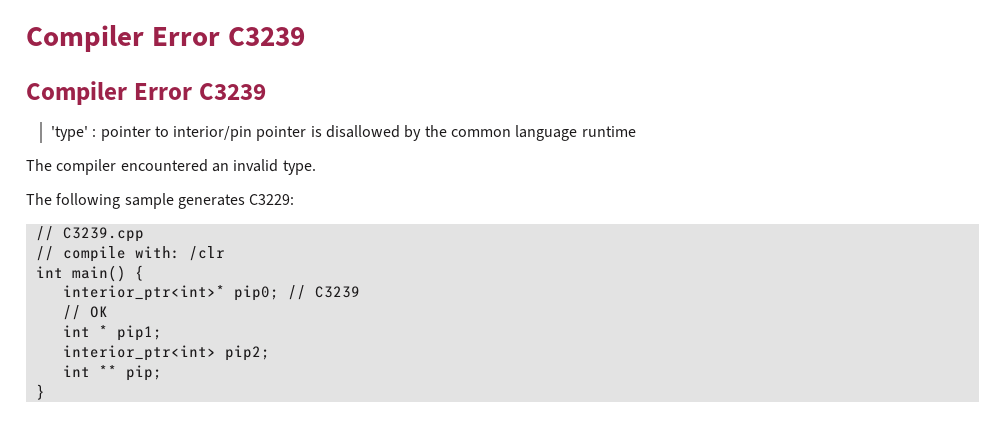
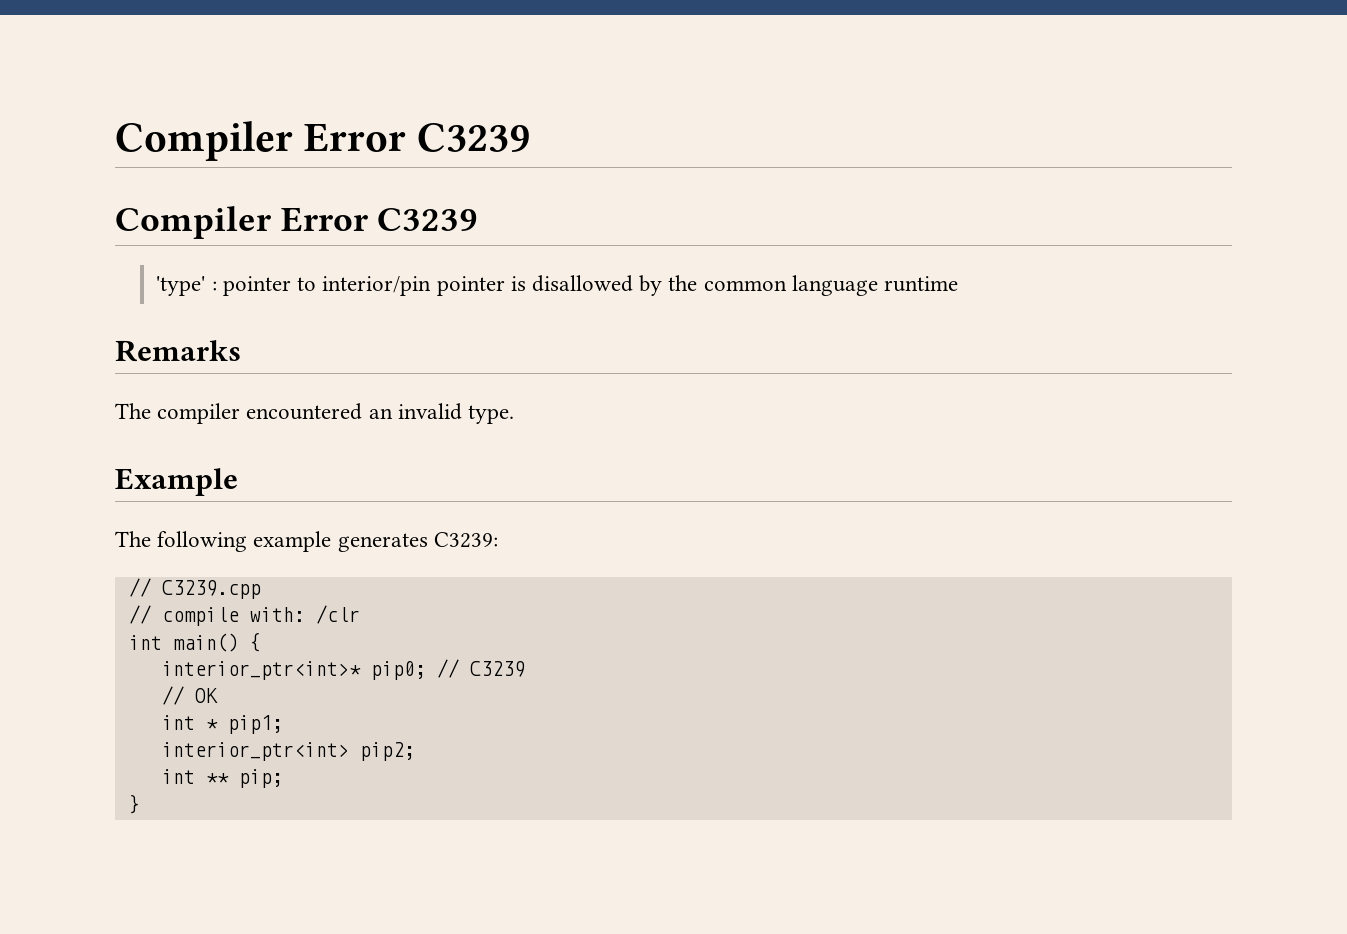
+ Remarks
+ Example
- The following sample generates C3229:
+ The following example generates C3239:

